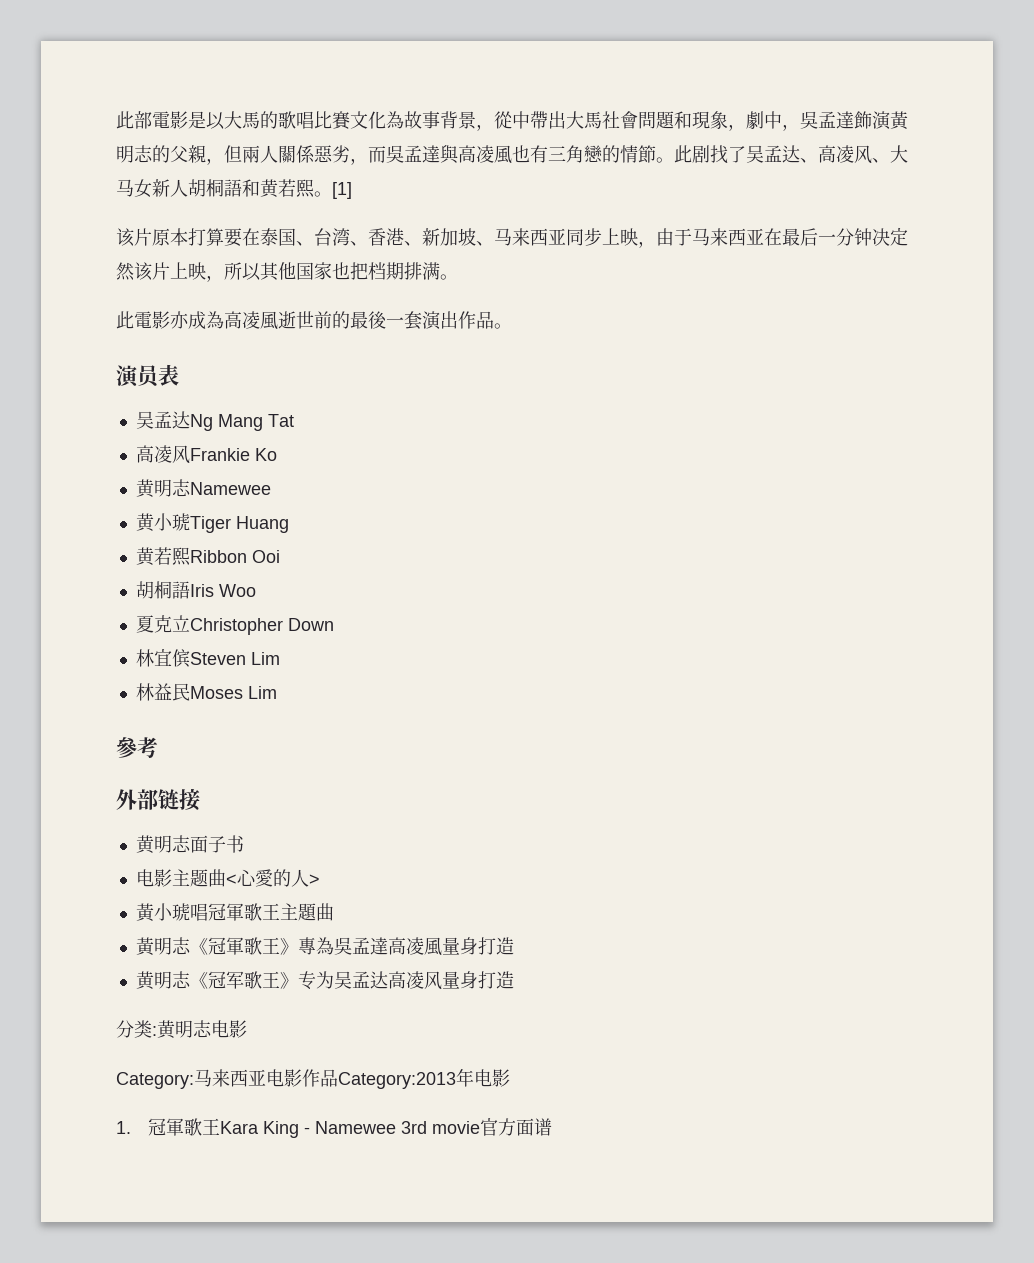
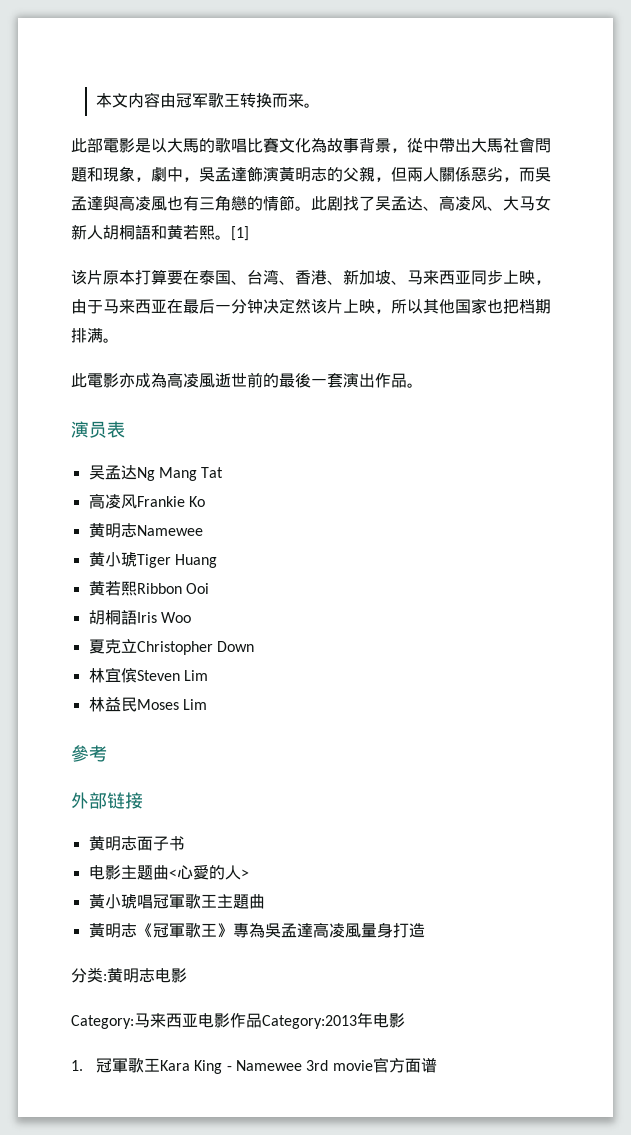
+ 本文内容由冠军歌王转换而来。
- 黄明志《冠军歌王》专为吴孟达高凌风量身打造

